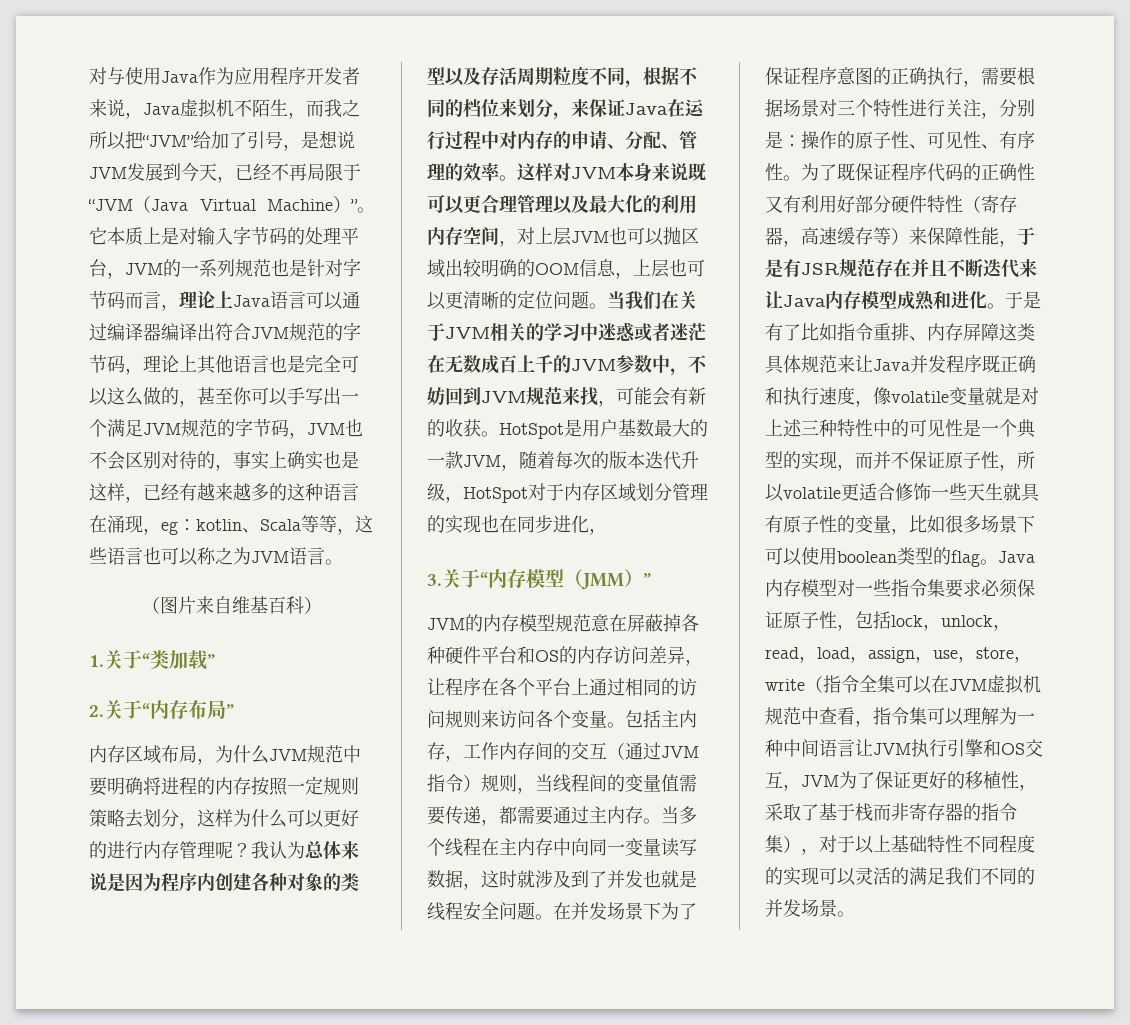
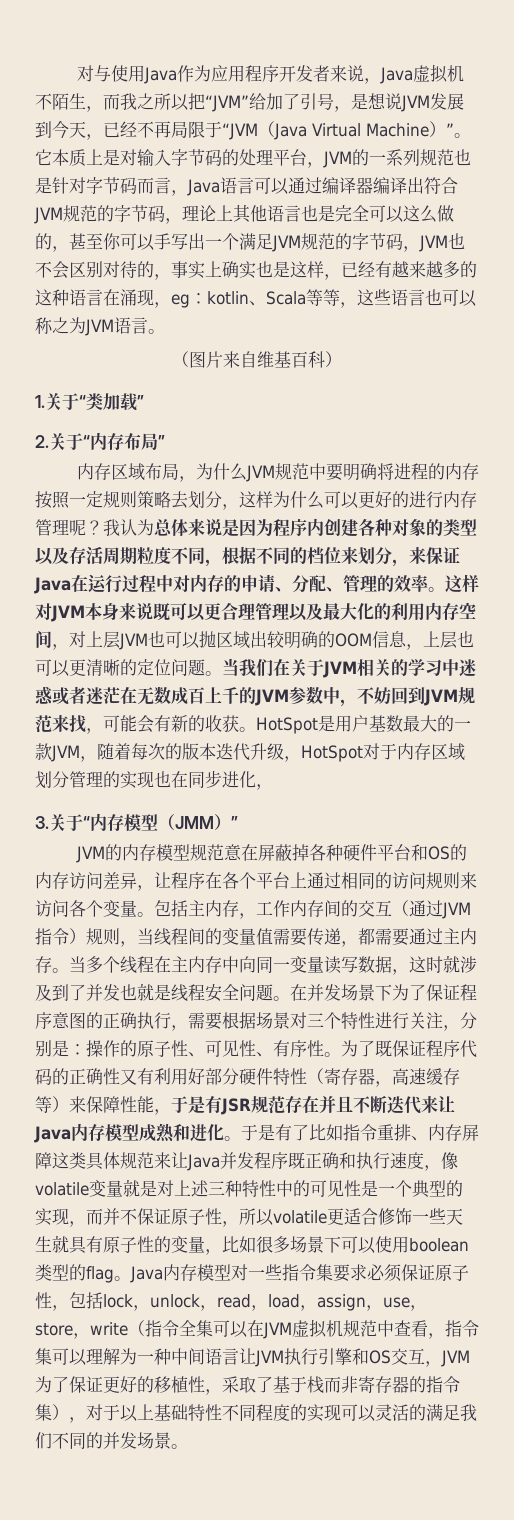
- 它本质上是对输入字节码的处理平台，JVM的一系列规范也是针对字节码而言，理论上Java语言可以通过编译器编译出符合JVM规范的字节码，理论上其他语言也是完全可以这么做的，甚至你可以手写出一个满足JVM规范的字节码，JVM也不会区别对待的，事实上确实也是这样，已经有越来越多的这种语言在涌现，eg：
+ 它本质上是对输入字节码的处理平台，JVM的一系列规范也是针对字节码而言，Java语言可以通过编译器编译出符合JVM规范的字节码，理论上其他语言也是完全可以这么做的，甚至你可以手写出一个满足JVM规范的字节码，JVM也不会区别对待的，事实上确实也是这样，已经有越来越多的这种语言在涌现，eg：

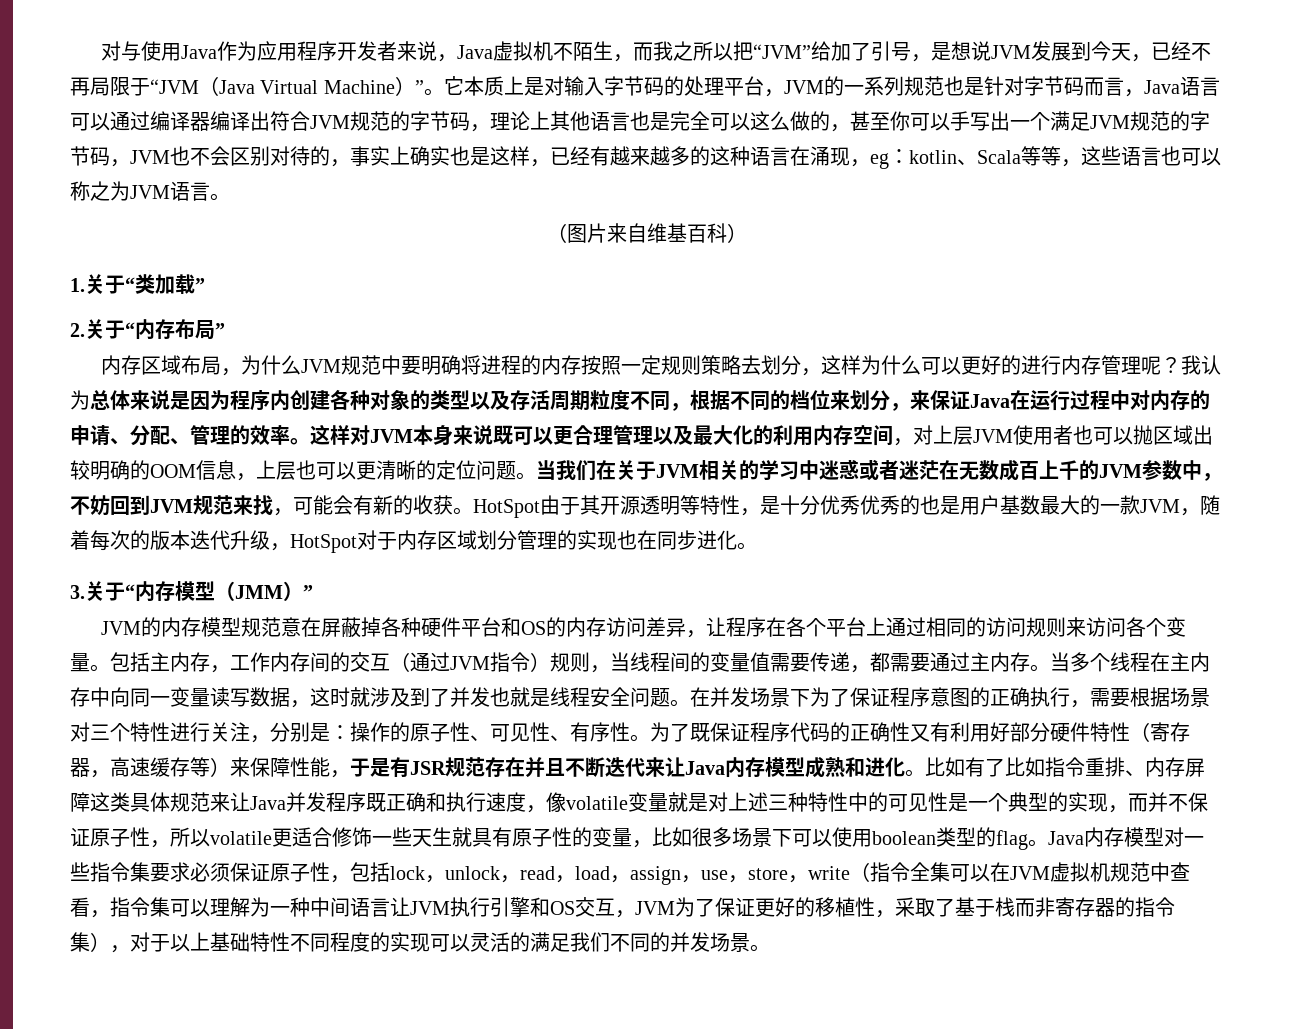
- 这样对JVM本身来说既可以更合理管理以及最大化的利用内存空间，对上层JVM也可以抛区域出较明确的OOM信息，上层也可以更清晰的定位问题。
+ 这样对JVM本身来说既可以更合理管理以及最大化的利用内存空间，对上层JVM使用者也可以抛区域出较明确的OOM信息，上层也可以更清晰的定位问题。
- HotSpot是用户基数最大的一款JVM，随着每次的版本迭代升级，HotSpot对于内存区域划分管理的实现也在同步进化，
+ HotSpot由于其开源透明等特性，是十分优秀优秀的也是用户基数最大的一款JVM，随着每次的版本迭代升级，HotSpot对于内存区域划分管理的实现也在同步进化。
- 于是有了比如指令重排、内存屏障这类具体规范来让Java并发程序既正确和执行速度，像volatile变量就是对上述三种特性中的可见性是一个典型的实现，而并不保证原子性，所以volatile更适合修饰一些天生就具有原子性的变量，比如很多场景下可以使用boolean类型的flag。
+ 比如有了比如指令重排、内存屏障这类具体规范来让Java并发程序既正确和执行速度，像volatile变量就是对上述三种特性中的可见性是一个典型的实现，而并不保证原子性，所以volatile更适合修饰一些天生就具有原子性的变量，比如很多场景下可以使用boolean类型的flag。

